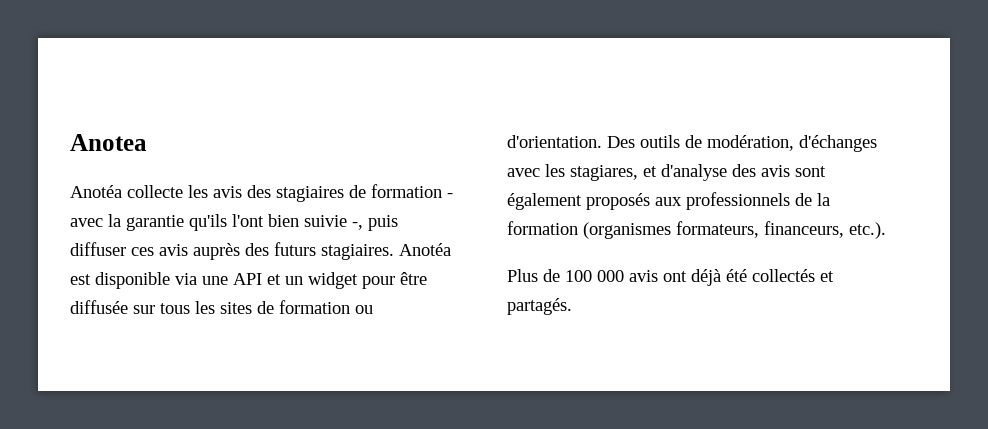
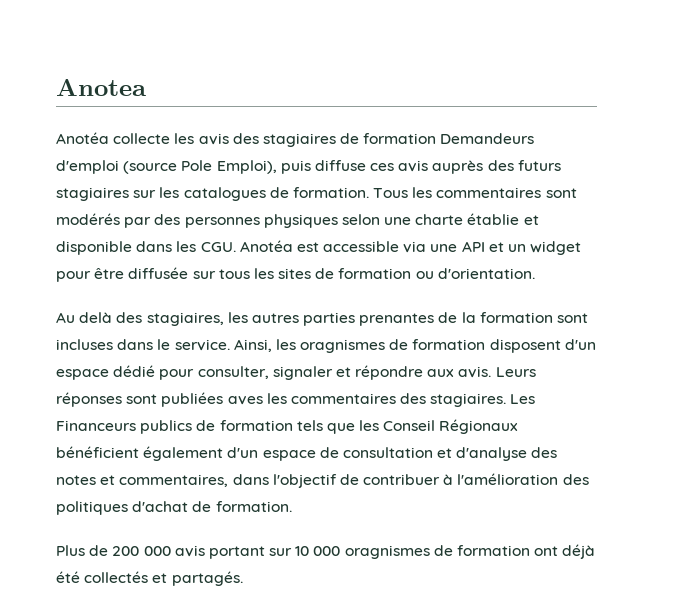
- Anotéa collecte les avis des stagiaires de formation - avec la garantie qu'ils l'ont bien suivie -, puis diffuser ces avis auprès des futurs stagiaires. Anotéa est disponible via une API et un widget pour être diffusée sur tous les sites de formation ou d'orientation. Des outils de modération, d'échanges avec les stagiares, et d'analyse des avis sont également proposés aux professionnels de la formation (organismes formateurs, financeurs, etc.).
+ Anotéa collecte les avis des stagiaires de formation Demandeurs d'emploi (source Pole Emploi), puis diffuse ces avis auprès des futurs stagiaires sur les catalogues de formation. Tous les commentaires sont modérés par des personnes physiques selon une charte établie et disponible dans les CGU. Anotéa est accessible via une API et un widget pour être diffusée sur tous les sites de formation ou d'orientation.
+ Au delà des stagiaires, les autres parties prenantes de la formation sont incluses dans le service. Ainsi, les oragnismes de formation disposent d'un espace dédié pour consulter, signaler et répondre aux avis. Leurs réponses sont publiées aves les commentaires des stagiaires. Les Financeurs publics de formation tels que les Conseil Régionaux bénéficient également d'un espace de consultation et d'analyse des notes et commentaires, dans l'objectif de contribuer à l'amélioration des politiques d'achat de formation.
- Plus de 100 000 avis ont déjà été collectés et partagés.
+ Plus de 200 000 avis portant sur 10 000 oragnismes de formation ont déjà été collectés et partagés.

